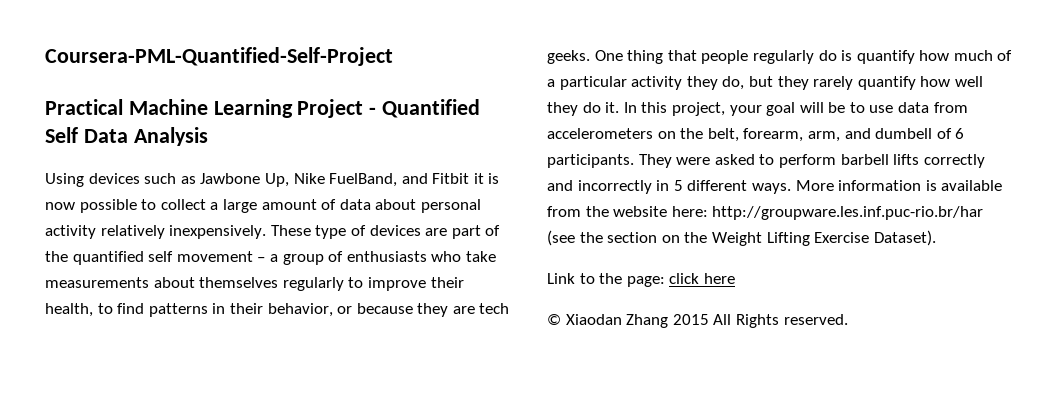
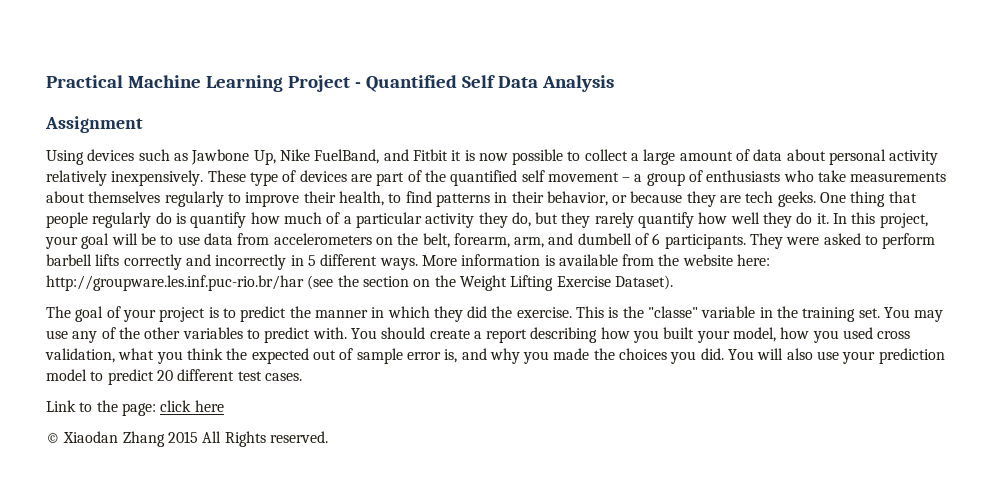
- Coursera-PML-Quantified-Self-Project
+ Assignment
+ The goal of your project is to predict the manner in which they did the exercise. This is the "classe" variable in the training set. You may use any of the other variables to predict with. You should create a report describing how you built your model, how you used cross validation, what you think the expected out of sample error is, and why you made the choices you did. You will also use your prediction model to predict 20 different test cases.

